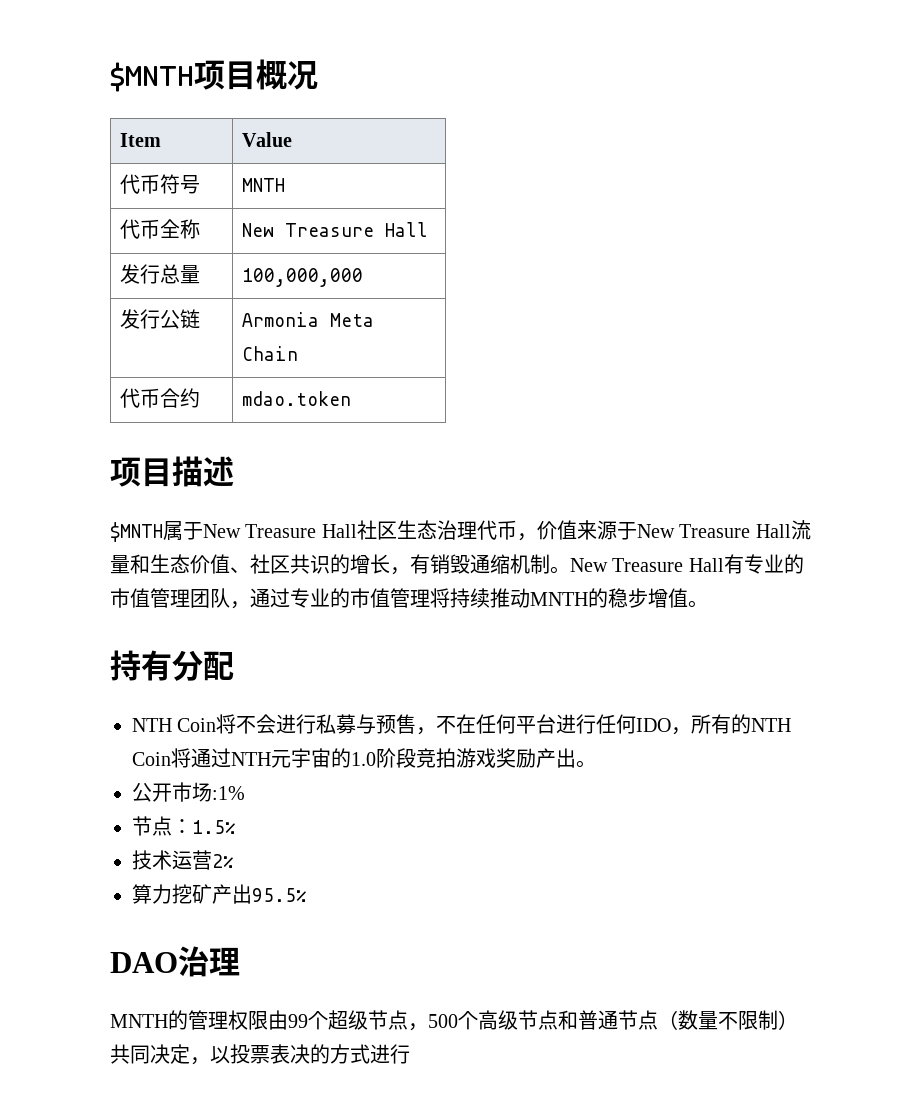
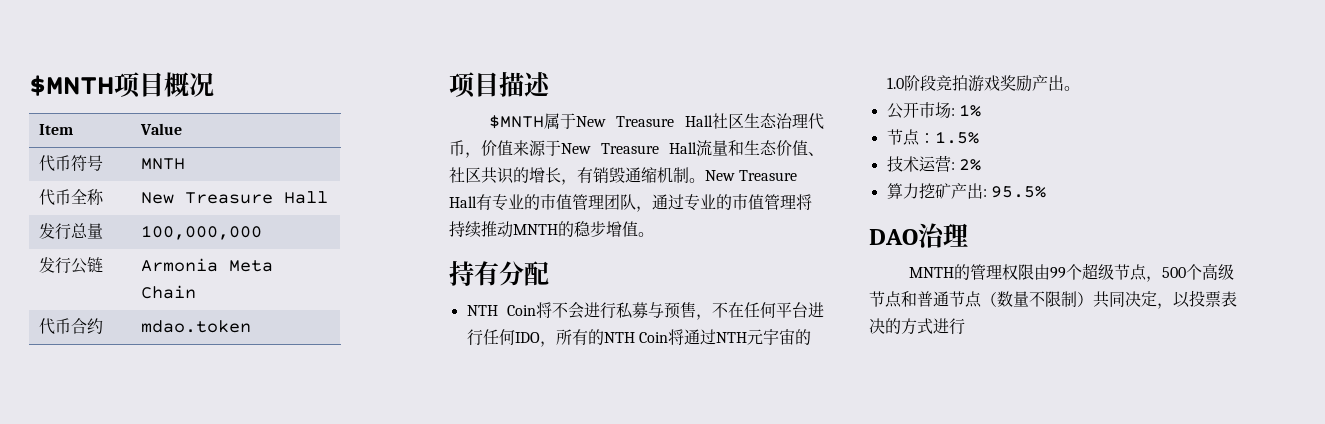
- 公开市场:1%
+ 公开市场: 1%
- 技术运营2%
+ 技术运营: 2%
- 算力挖矿产出95.5%
+ 算力挖矿产出: 95.5%

